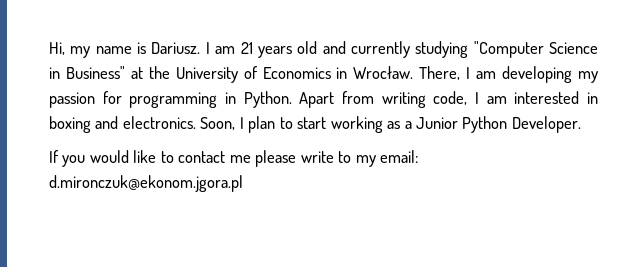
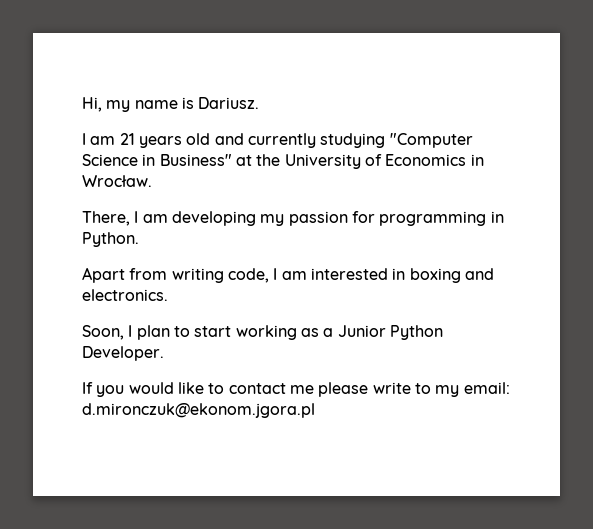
- Hi, my name is Dariusz. I am 21 years old and currently studying "Computer Science in Business" at the University of Economics in Wrocław. There, I am developing my passion for programming in Python. Apart from writing code, I am interested in boxing and electronics. Soon, I plan to start working as a Junior Python Developer.
+ Hi, my name is Dariusz.
+ I am 21 years old and currently studying "Computer Science in Business" at the University of Economics in Wrocław.
+ There, I am developing my passion for programming in Python.
+ Apart from writing code, I am interested in boxing and electronics.
+ Soon, I plan to start working as a Junior Python Developer.

